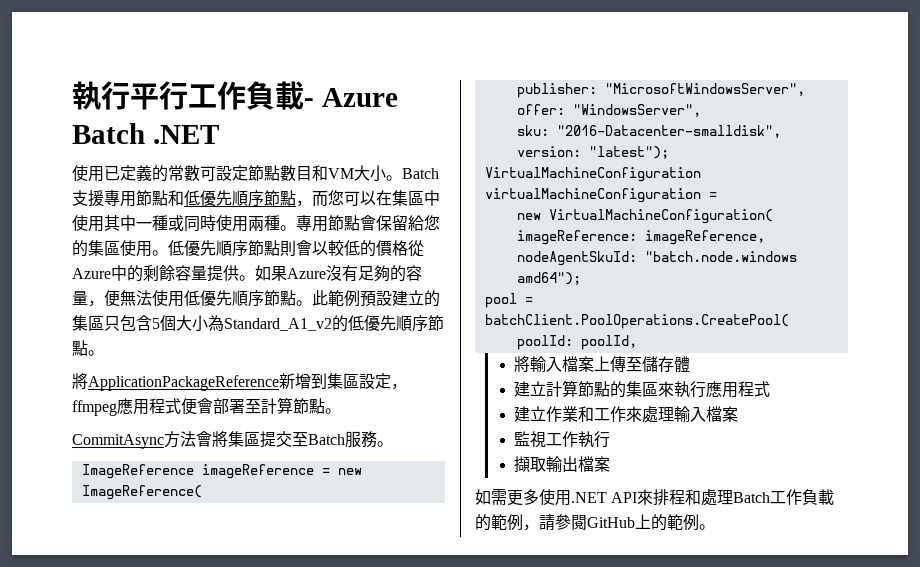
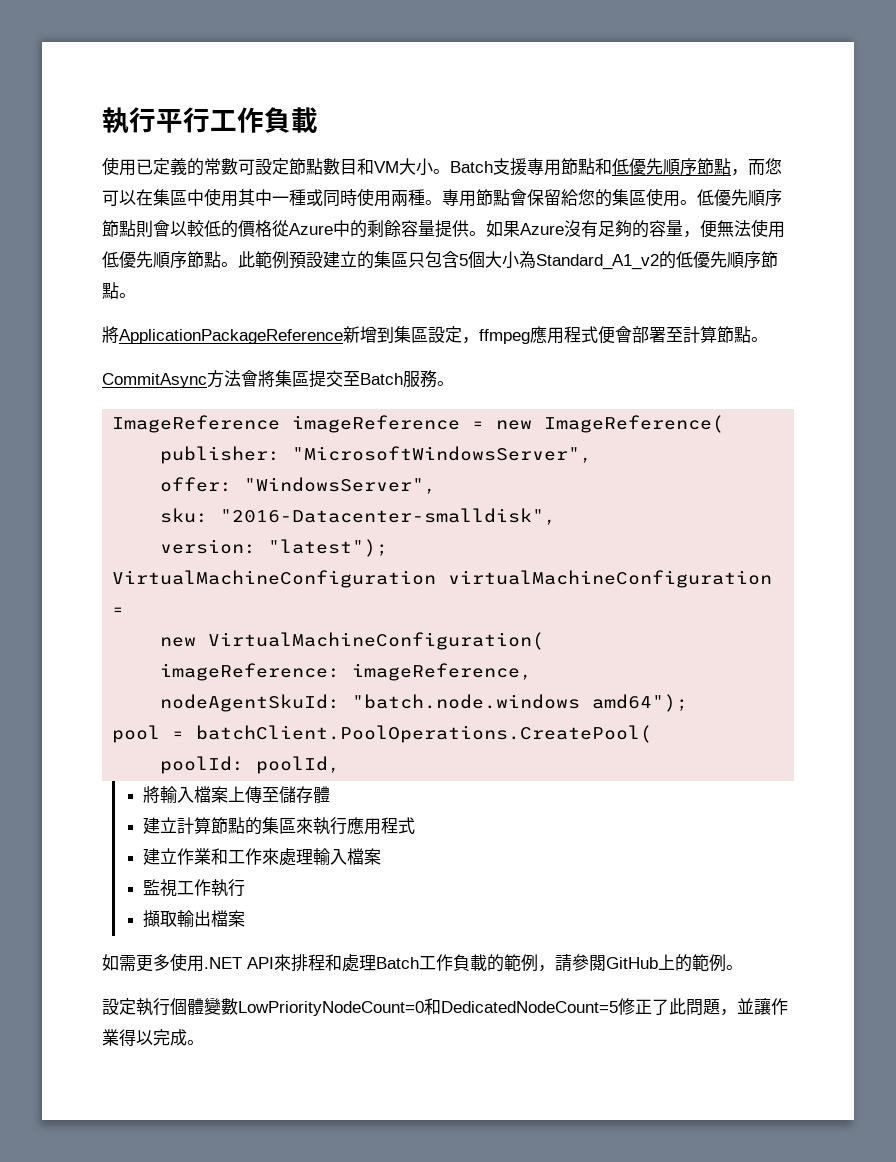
- 執行平行工作負載- Azure Batch .NET
+ 執行平行工作負載
+ 設定執行個體變數LowPriorityNodeCount=0和DedicatedNodeCount=5修正了此問題，並讓作業得以完成。

